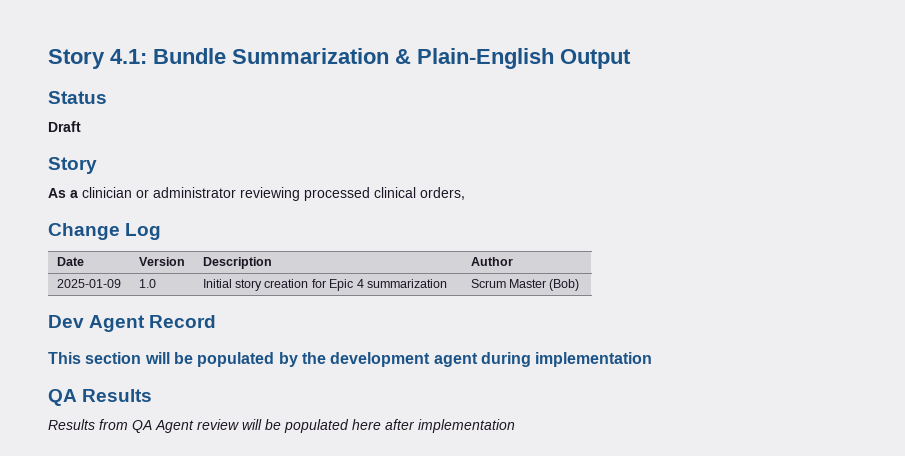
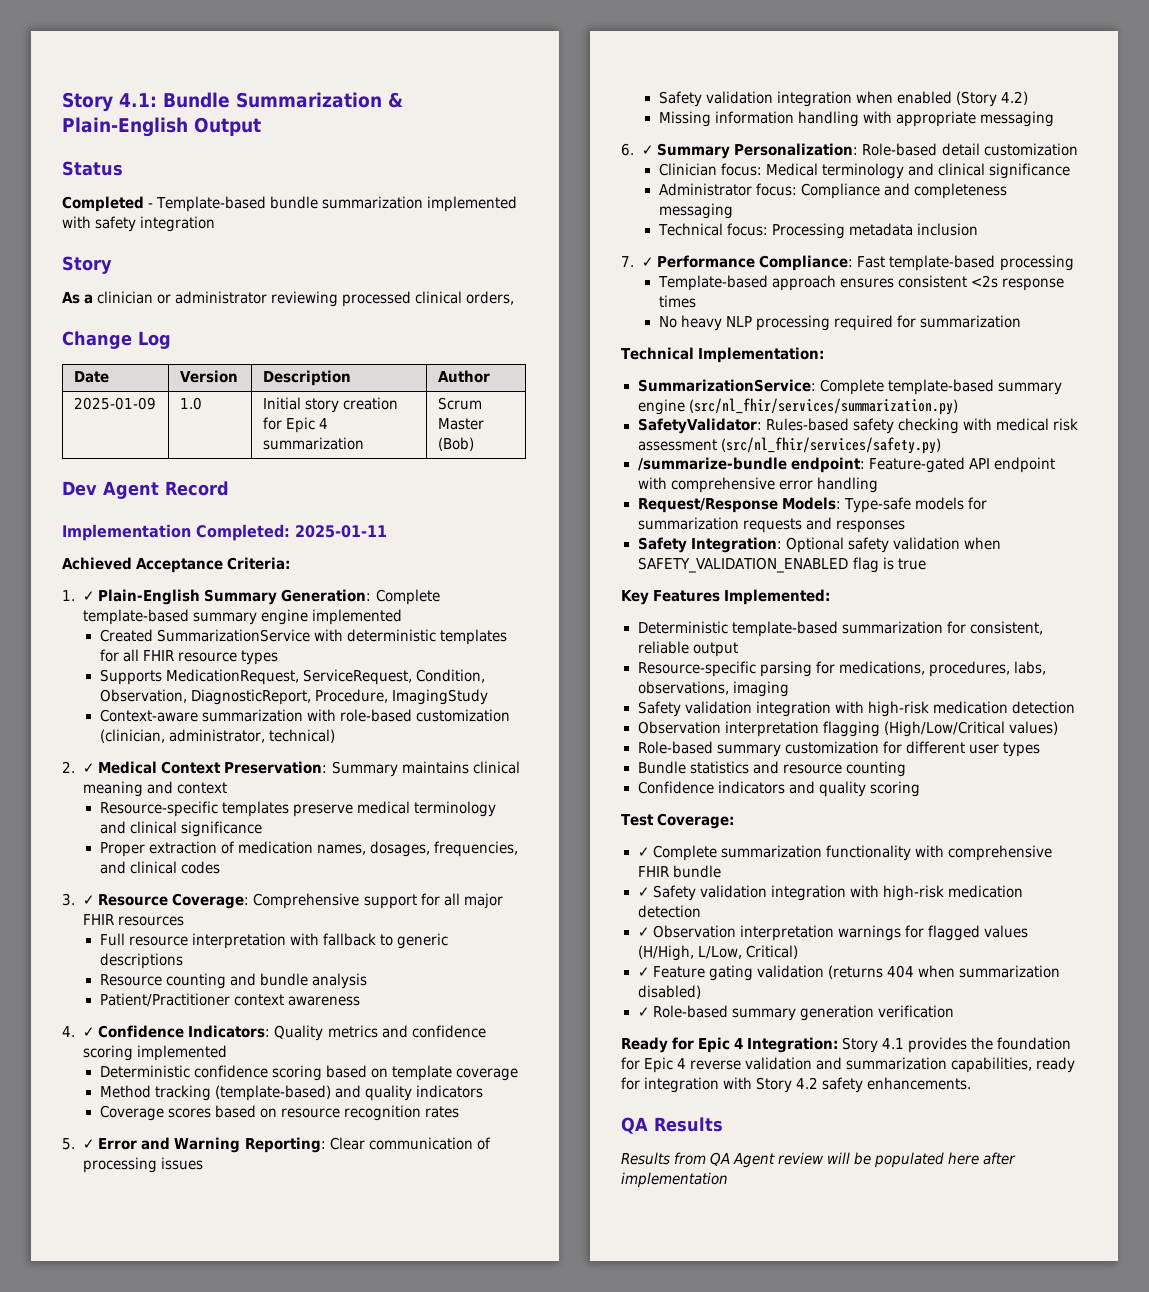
- Draft
+ Completed - Template-based bundle summarization implemented with safety integration
- This section will be populated by the development agent during implementation
+ Implementation Completed: 2025-01-11
+ Achieved Acceptance Criteria:
+ 1. ✓ Plain-English Summary Generation: Complete template-based summary engine implemented
+ Created SummarizationService with deterministic templates for all FHIR resource types
+ Supports MedicationRequest, ServiceRequest, Condition, Observation, DiagnosticReport, Procedure, ImagingStudy
+ Context-aware summarization with role-based customization (clinician, administrator, technical)
+ 2. ✓ Medical Context Preservation: Summary maintains clinical meaning and context
+ Resource-specific templates preserve medical terminology and clinical significance
+ Proper extraction of medication names, dosages, frequencies, and clinical codes
+ 3. ✓ Resource Coverage: Comprehensive support for all major FHIR resources
+ Full resource interpretation with fallback to generic descriptions
+ Resource counting and bundle analysis
+ Patient/Practitioner context awareness
+ 4. ✓ Confidence Indicators: Quality metrics and confidence scoring implemented
+ Deterministic confidence scoring based on template coverage
+ Method tracking (template-based) and quality indicators
+ Coverage scores based on resource recognition rates
+ 5. ✓ Error and Warning Reporting: Clear communication of processing issues
+ Safety validation integration when enabled (Story 4.2)
+ Missing information handling with appropriate messaging
+ 6. ✓ Summary Personalization: Role-based detail customization
+ Clinician focus: Medical terminology and clinical significance
+ Administrator focus: Compliance and completeness messaging
+ Technical focus: Processing metadata inclusion
+ 7. ✓ Performance Compliance: Fast template-based processing
+ Template-based approach ensures consistent <2s response times
+ No heavy NLP processing required for summarization
+ Technical Implementation:
+ SummarizationService: Complete template-based summary engine (src/nl_fhir/services/summarization.py)
+ SafetyValidator: Rules-based safety checking with medical risk assessment (src/nl_fhir/services/safety.py)
+ /summarize-bundle endpoint: Feature-gated API endpoint with comprehensive error handling
+ Request/Response Models: Type-safe models for summarization requests and responses
+ Safety Integration: Optional safety validation when SAFETY_VALIDATION_ENABLED flag is true
+ Key Features Implemented:
+ Deterministic template-based summarization for consistent, reliable output
+ Resource-specific parsing for medications, procedures, labs, observations, imaging
+ Safety validation integration with high-risk medication detection
+ Observation interpretation flagging (High/Low/Critical values)
+ Role-based summary customization for different user types
+ Bundle statistics and resource counting
+ Confidence indicators and quality scoring
+ Test Coverage:
+ ✓ Complete summarization functionality with comprehensive FHIR bundle
+ ✓ Safety validation integration with high-risk medication detection
+ ✓ Observation interpretation warnings for flagged values (H/High, L/Low, Critical)
+ ✓ Feature gating validation (returns 404 when summarization disabled)
+ ✓ Role-based summary generation verification
+ Ready for Epic 4 Integration: Story 4.1 provides the foundation for Epic 4 reverse validation and summarization capabilities, ready for integration with Story 4.2 safety enhancements.

